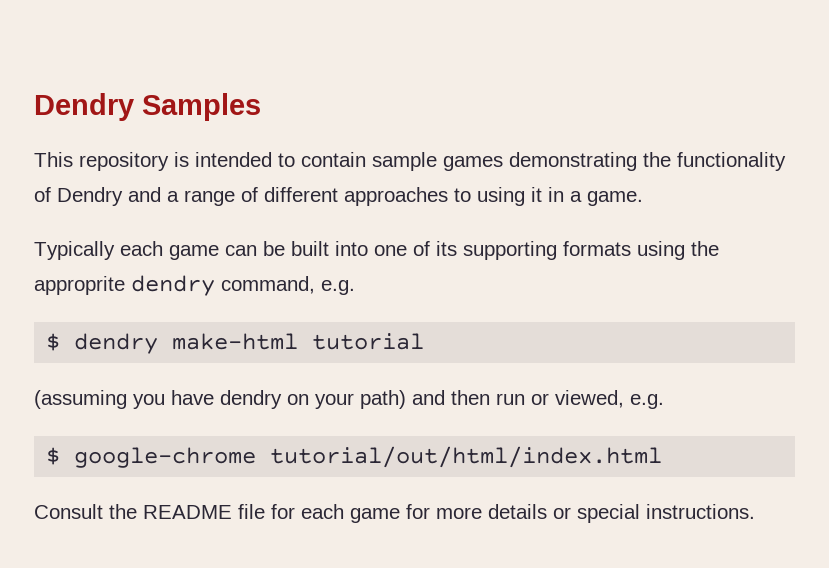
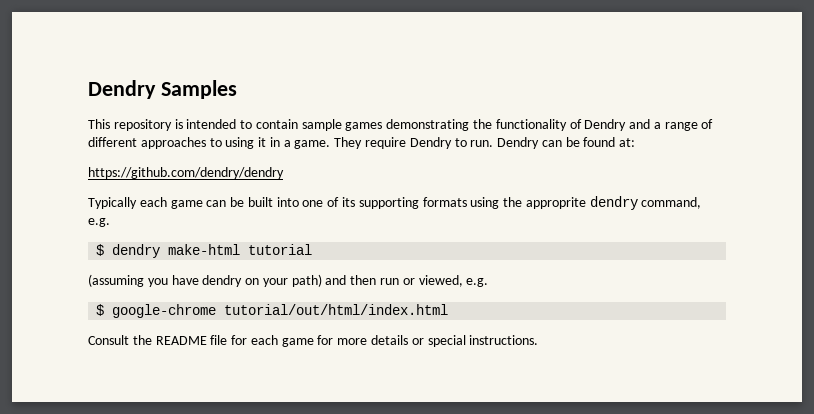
+ They require Dendry to run. Dendry can be found at:
+ https://github.com/dendry/dendry

